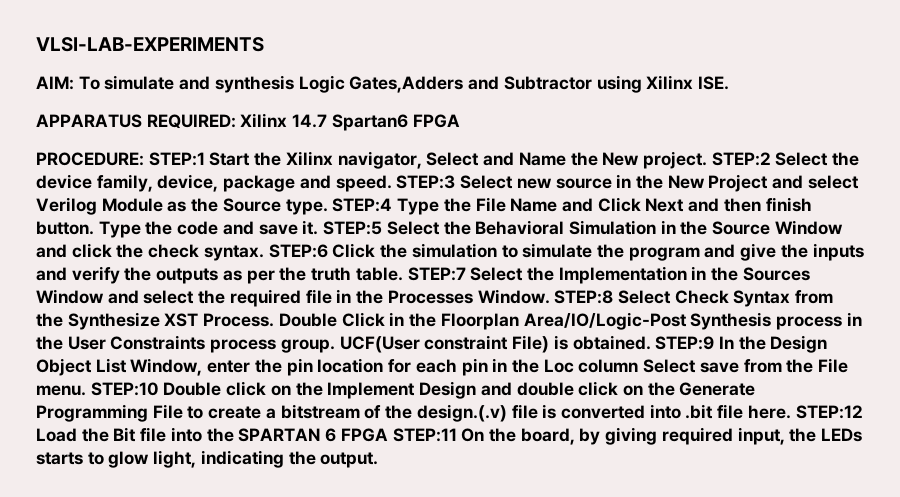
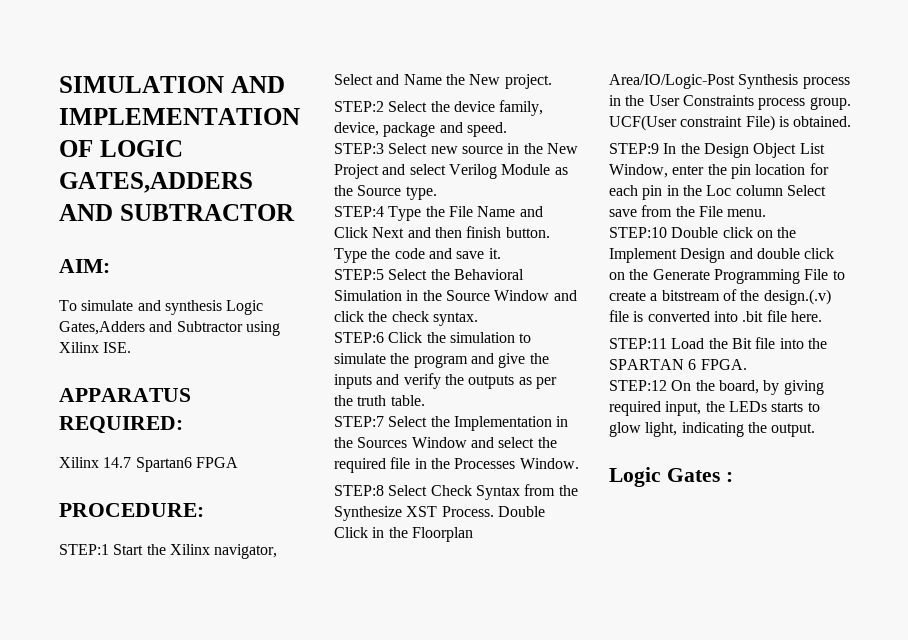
- VLSI-LAB-EXPERIMENTS
+ SIMULATION AND IMPLEMENTATION OF LOGIC GATES,ADDERS AND SUBTRACTOR
- AIM: To simulate and synthesis Logic Gates,Adders and Subtractor using Xilinx ISE.
+ AIM:
+ To simulate and synthesis Logic Gates,Adders and Subtractor using Xilinx ISE.
- APPARATUS REQUIRED: Xilinx 14.7 Spartan6 FPGA
+ APPARATUS REQUIRED:
+ Xilinx 14.7 Spartan6 FPGA
- PROCEDURE: STEP:1 Start the Xilinx navigator, Select and Name the New project. STEP:2 Select the device family, device, package and speed. STEP:3 Select new source in the New Project and select Verilog Module as the Source type. STEP:4 Type the File Name and Click Next and then finish button.
+ PROCEDURE:
+ STEP:1 Start the Xilinx navigator, Select and Name the New project.
+ STEP:2 Select the device family, device, package and speed.
+ STEP:3 Select new source in the New Project and select Verilog Module as the Source type.
+ STEP:4 Type the File Name and Click Next and then finish button.
- Type the code and save it. STEP:5 Select the Behavioral Simulation in the Source Window and click the check syntax. STEP:6 Click the simulation to simulate the program and give the inputs and verify the outputs as per the truth table. STEP:7 Select the Implementation in the Sources Window and select the required file in the Processes Window. STEP:8 Select Check Syntax from the Synthesize XST Process.
+ Type the code and save it.
+ STEP:5 Select the Behavioral Simulation in the Source Window and click the check syntax.
+ STEP:6 Click the simulation to simulate the program and give the inputs and verify the outputs as per the truth table.
+ STEP:7 Select the Implementation in the Sources Window and select the required file in the Processes Window.
+ STEP:8 Select Check Syntax from the Synthesize XST Process.
- UCF(User constraint File) is obtained. STEP:9 In the Design Object List Window, enter the pin location for each pin in the Loc column Select save from the File menu. STEP:10 Double click on the Implement Design and double click on the Generate Programming File to create a bitstream of the design.(.v) file is converted into .bit file here. STEP:12 Load the Bit file into the SPARTAN 6 FPGA STEP:11 On the board, by giving required input, the LEDs starts to glow light, indicating the output.
+ UCF(User constraint File) is obtained.
+ STEP:9 In the Design Object List Window, enter the pin location for each pin in the Loc column Select save from the File menu.
+ STEP:10 Double click on the Implement Design and double click on the Generate Programming File to create a bitstream of the design.(.v) file is converted into .bit file here.
+ STEP:11 Load the Bit file into the SPARTAN 6 FPGA.
+ STEP:12 On the board, by giving required input, the LEDs starts to glow light, indicating the output.
+ Logic Gates :

